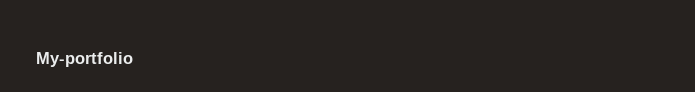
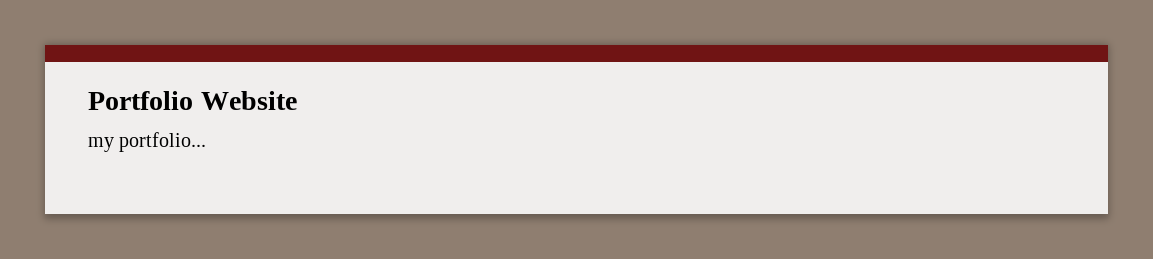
- My-portfolio
+ Portfolio Website
+ my portfolio...

